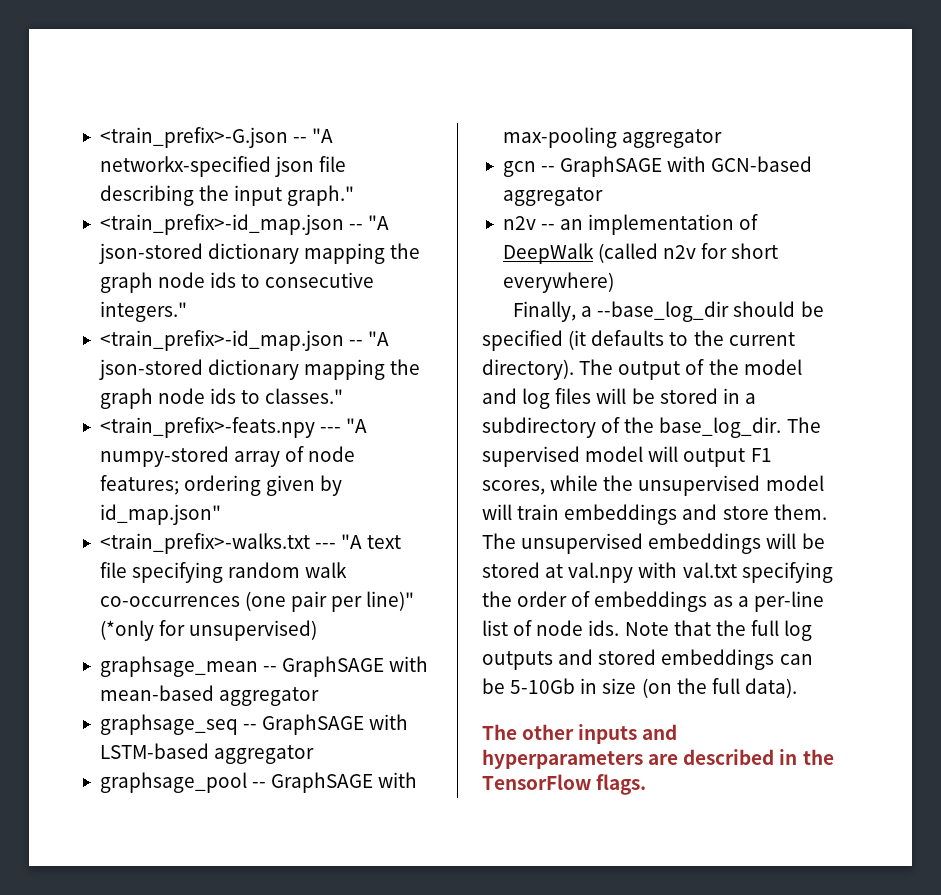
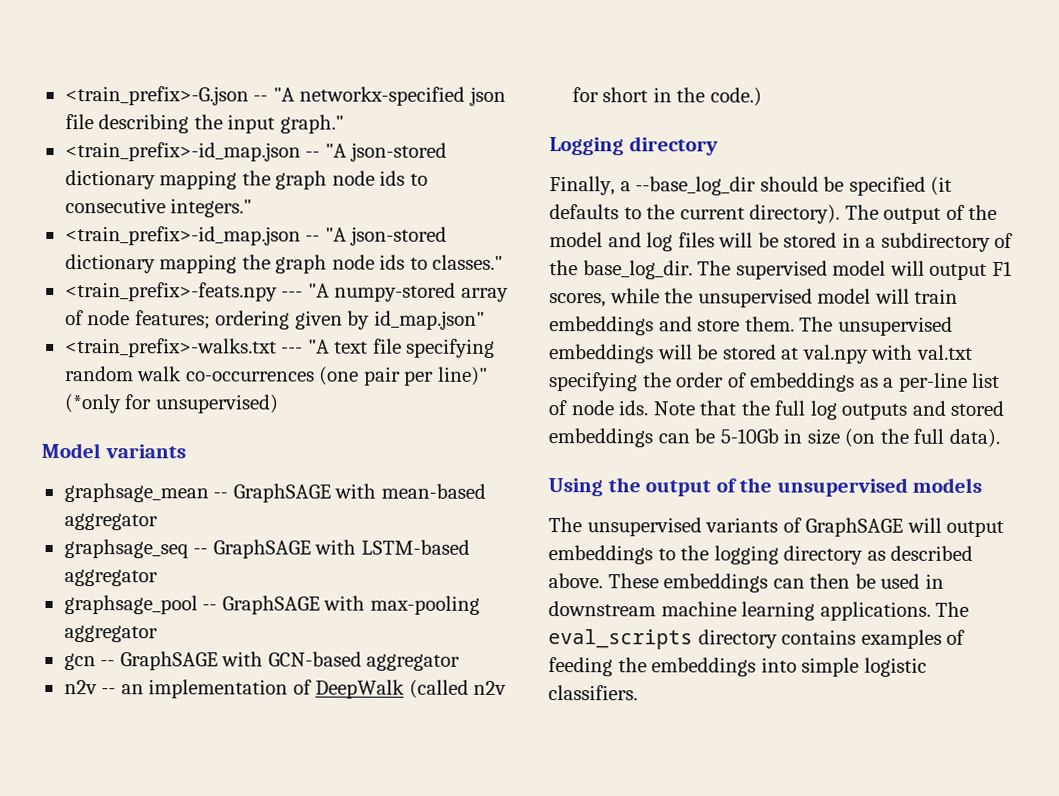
+ Model variants
- n2v -- an implementation of DeepWalk (called n2v for short everywhere)
+ n2v -- an implementation of DeepWalk (called n2v for short in the code.)
+ Logging directory
- The other inputs and hyperparameters are described in the TensorFlow flags.
+ Using the output of the unsupervised models
+ The unsupervised variants of GraphSAGE will output embeddings to the logging directory as described above. These embeddings can then be used in downstream machine learning applications. The eval_scripts directory contains examples of feeding the embeddings into simple logistic classifiers.

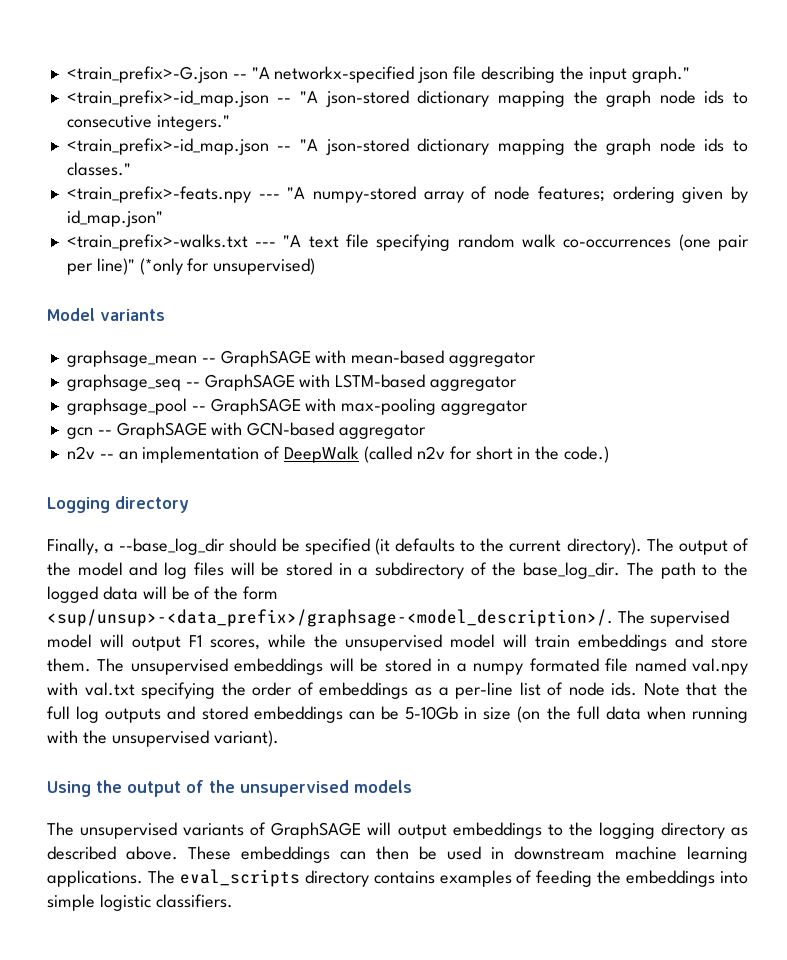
- The supervised model will output F1 scores, while the unsupervised model will train embeddings and store them.
+ The path to the logged data will be of the form <sup/unsup>-<data_prefix>/graphsage-<model_description>/. The supervised model will output F1 scores, while the unsupervised model will train embeddings and store them.
- The unsupervised embeddings will be stored at val.npy with val.txt specifying the order of embeddings as a per-line list of node ids.
+ The unsupervised embeddings will be stored in a numpy formated file named val.npy with val.txt specifying the order of embeddings as a per-line list of node ids.
- Note that the full log outputs and stored embeddings can be 5-10Gb in size (on the full data).
+ Note that the full log outputs and stored embeddings can be 5-10Gb in size (on the full data when running with the unsupervised variant).

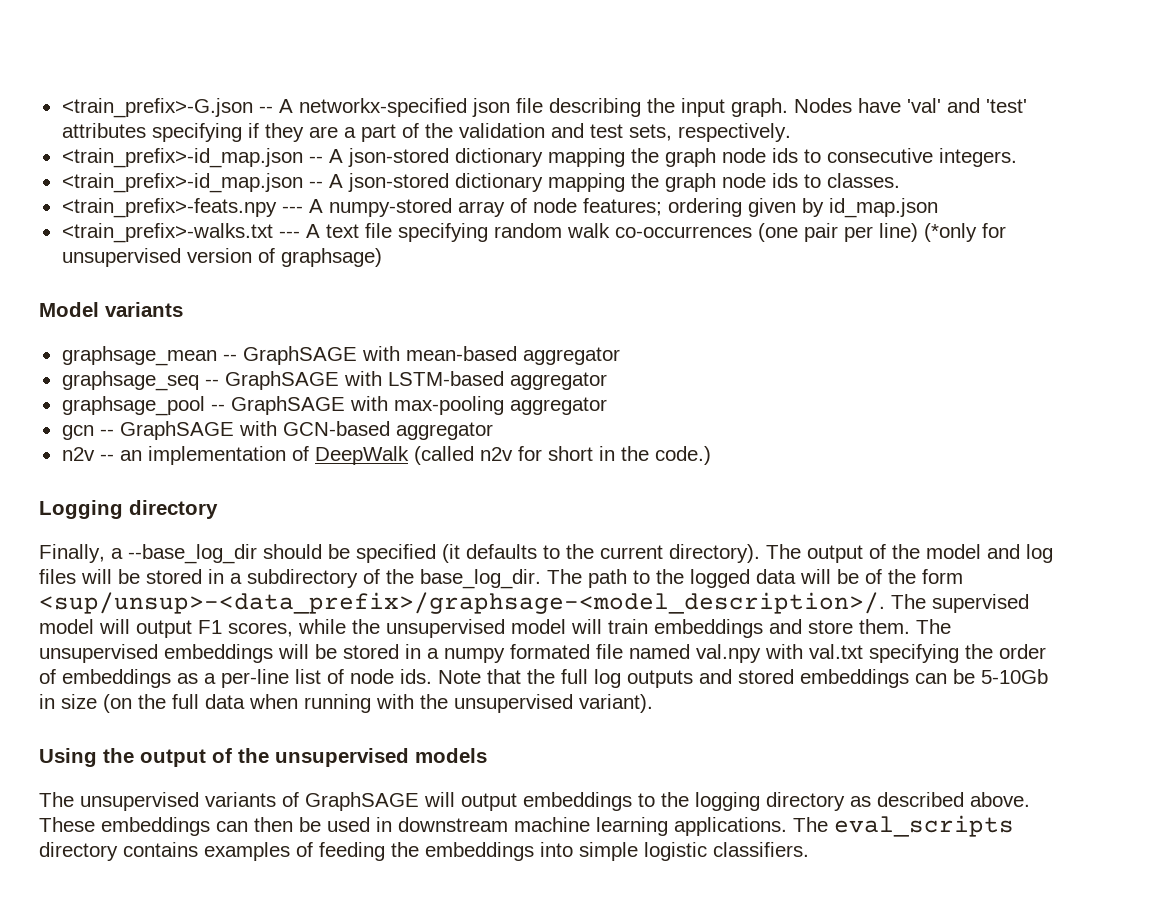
- <train_prefix>-G.json -- "A networkx-specified json file describing the input graph."
- <train_prefix>-id_map.json -- "A json-stored dictionary mapping the graph node ids to consecutive integers."
- <train_prefix>-id_map.json -- "A json-stored dictionary mapping the graph node ids to classes."
+ <train_prefix>-G.json -- A networkx-specified json file describing the input graph. Nodes have 'val' and 'test' attributes specifying if they are a part of the validation and test sets, respectively.
+ <train_prefix>-id_map.json -- A json-stored dictionary mapping the graph node ids to consecutive integers.
+ <train_prefix>-id_map.json -- A json-stored dictionary mapping the graph node ids to classes.
- <train_prefix>-feats.npy --- "A numpy-stored array of node features; ordering given by id_map.json"
+ <train_prefix>-feats.npy --- A numpy-stored array of node features; ordering given by id_map.json
- <train_prefix>-walks.txt --- "A text file specifying random walk co-occurrences (one pair per line)" (*only for unsupervised)
+ <train_prefix>-walks.txt --- A text file specifying random walk co-occurrences (one pair per line) (*only for unsupervised version of graphsage)

